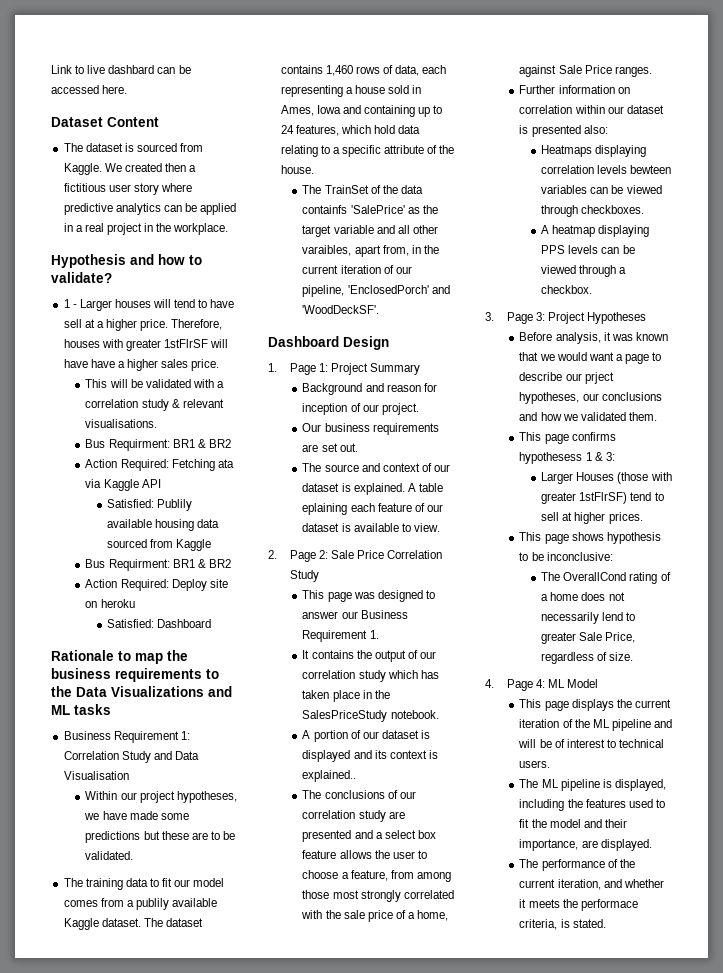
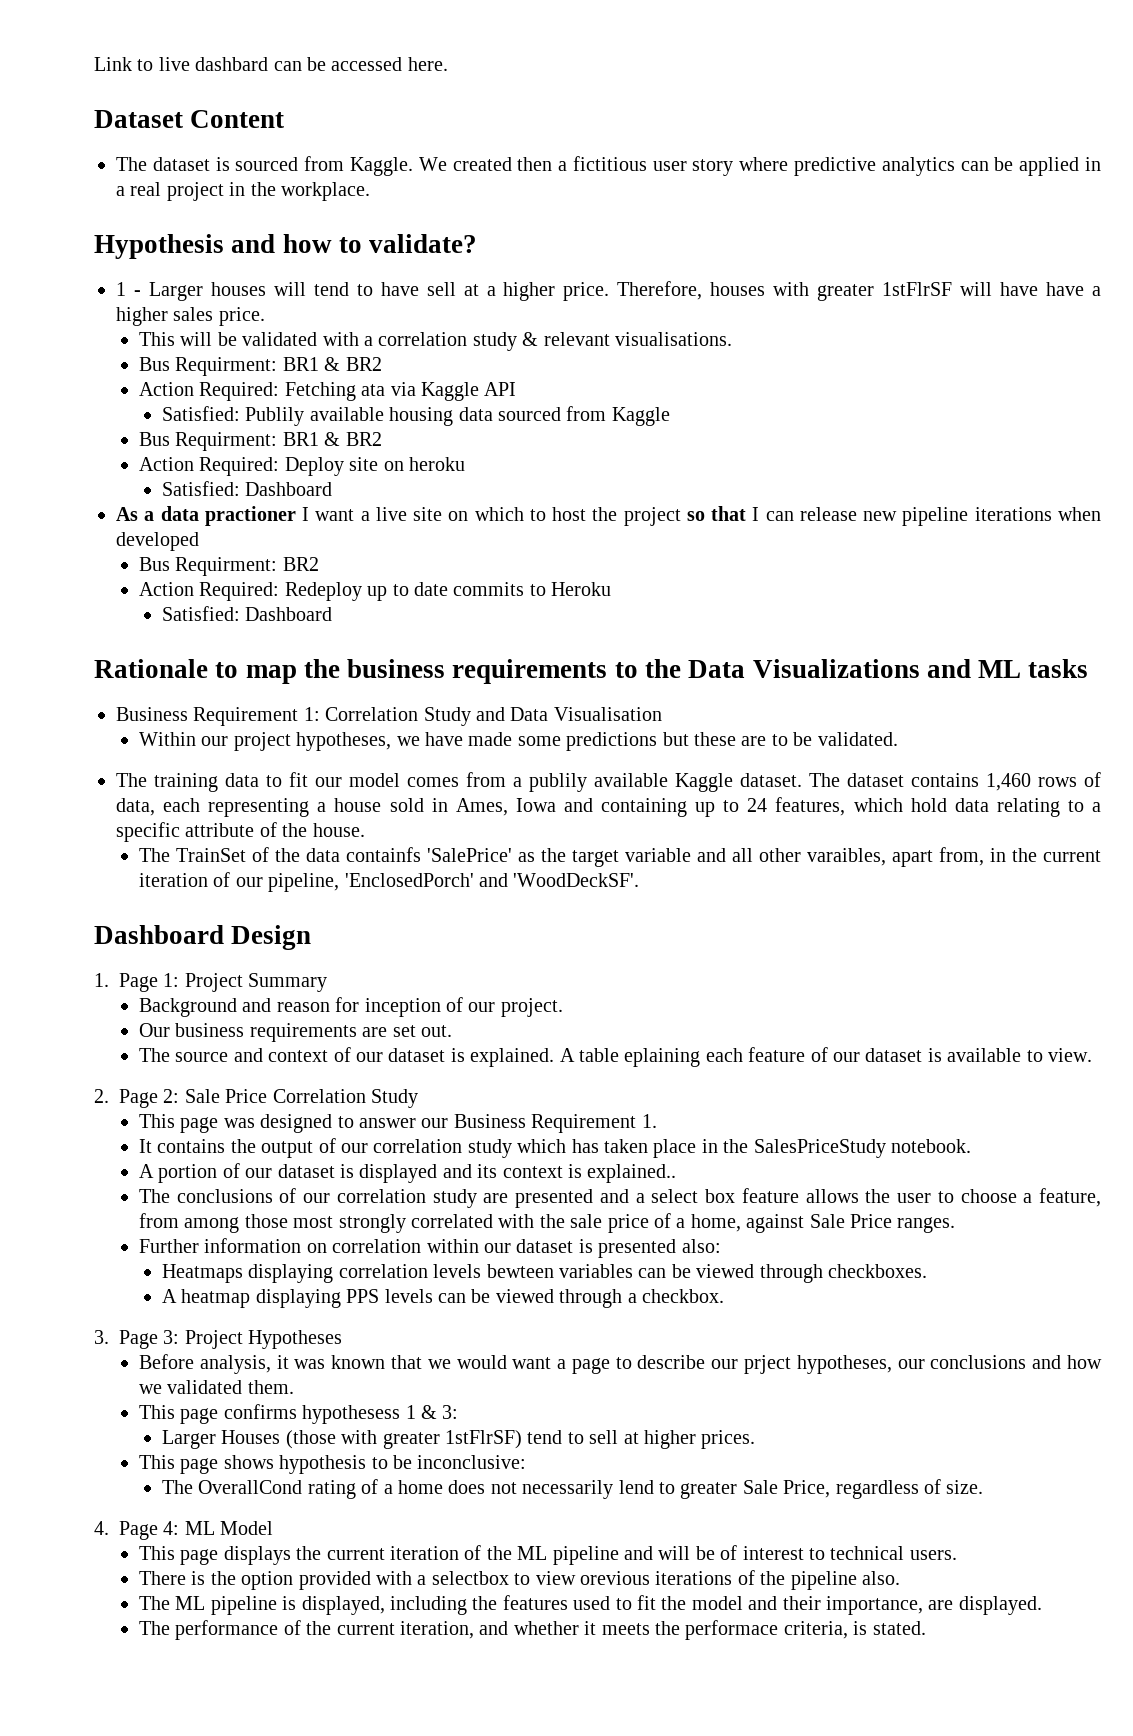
+ As a data practioner I want a live site on which to host the project so that I can release new pipeline iterations when developed
+ Bus Requirment: BR2
+ Action Required: Redeploy up to date commits to Heroku
+ Satisfied: Dashboard
+ There is the option provided with a selectbox to view orevious iterations of the pipeline also.

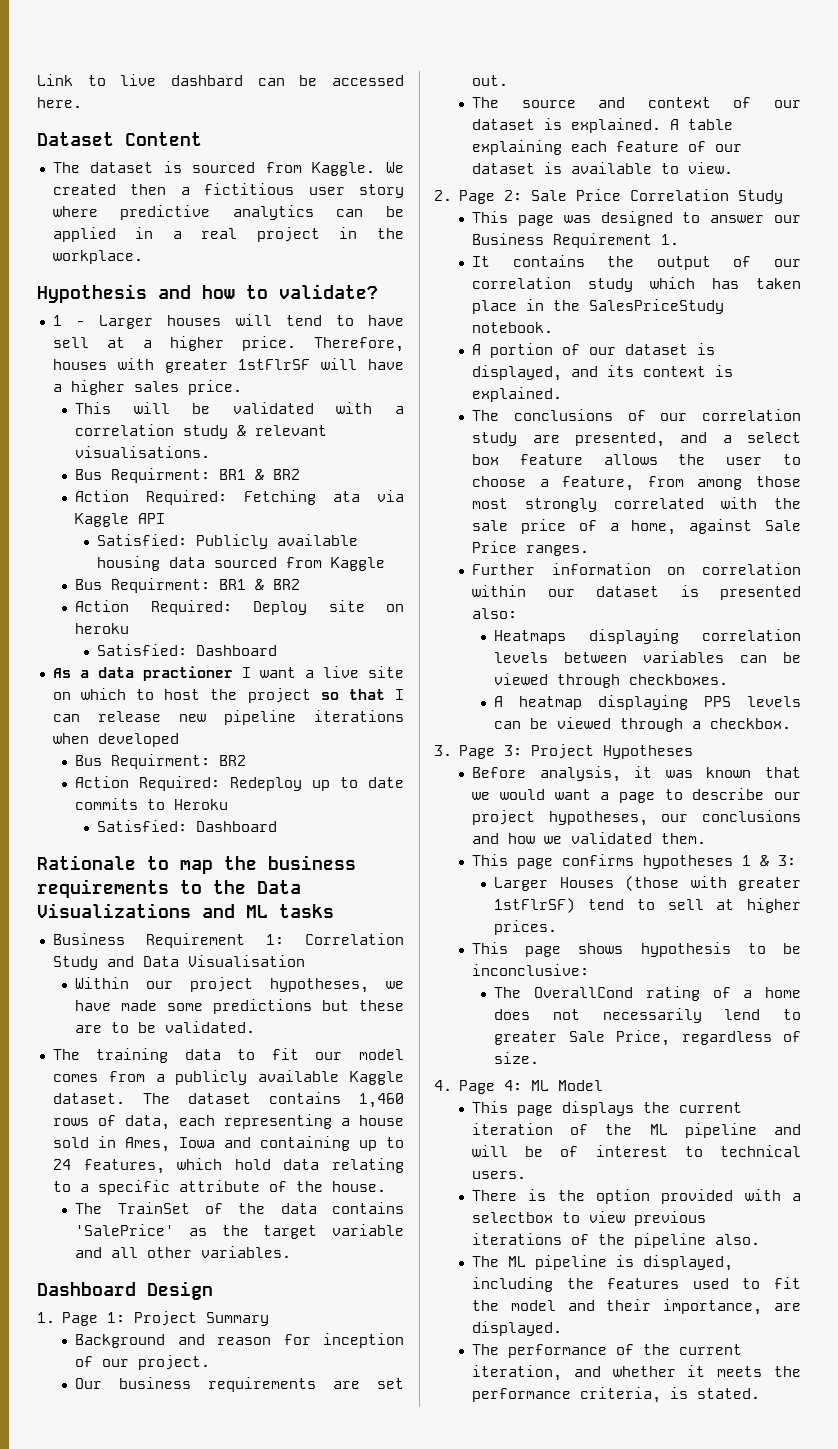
- Therefore, houses with greater 1stFlrSF will have have a higher sales price.
+ Therefore, houses with greater 1stFlrSF will have a higher sales price.
- Satisfied: Publily available housing data sourced from Kaggle
+ Satisfied: Publicly available housing data sourced from Kaggle
- The training data to fit our model comes from a publily available Kaggle dataset.
+ The training data to fit our model comes from a publicly available Kaggle dataset.
- The TrainSet of the data containfs 'SalePrice' as the target variable and all other varaibles, apart from, in the current iteration of our pipeline, 'EnclosedPorch' and 'WoodDeckSF'.
+ The TrainSet of the data contains 'SalePrice' as the target variable and all other variables.
- A table eplaining each feature of our dataset is available to view.
+ A table explaining each feature of our dataset is available to view.
- A portion of our dataset is displayed and its context is explained..
+ A portion of our dataset is displayed, and its context is explained.
- The conclusions of our correlation study are presented and a select box feature allows the user to choose a feature, from among those most strongly correlated with the sale price of a home, against Sale Price ranges.
+ The conclusions of our correlation study are presented, and a select box feature allows the user to choose a feature, from among those most strongly correlated with the sale price of a home, against Sale Price ranges.
- Heatmaps displaying correlation levels bewteen variables can be viewed through checkboxes.
+ Heatmaps displaying correlation levels between variables can be viewed through checkboxes.
- Before analysis, it was known that we would want a page to describe our prject hypotheses, our conclusions and how we validated them.
+ Before analysis, it was known that we would want a page to describe our project hypotheses, our conclusions and how we validated them.
- This page confirms hypothesess 1 & 3:
+ This page confirms hypotheses 1 & 3:
- There is the option provided with a selectbox to view orevious iterations of the pipeline also.
+ There is the option provided with a selectbox to view previous iterations of the pipeline also.
- The performance of the current iteration, and whether it meets the performace criteria, is stated.
+ The performance of the current iteration, and whether it meets the performance criteria, is stated.

